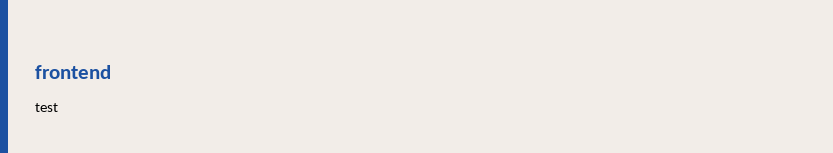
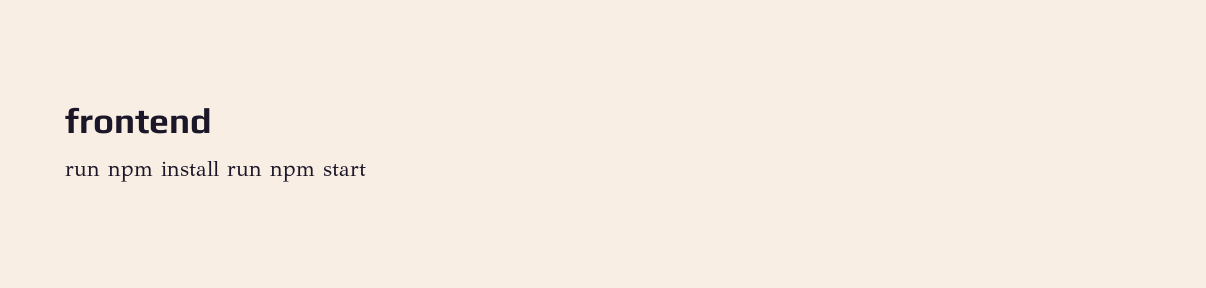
- test
+ run npm install run npm start

